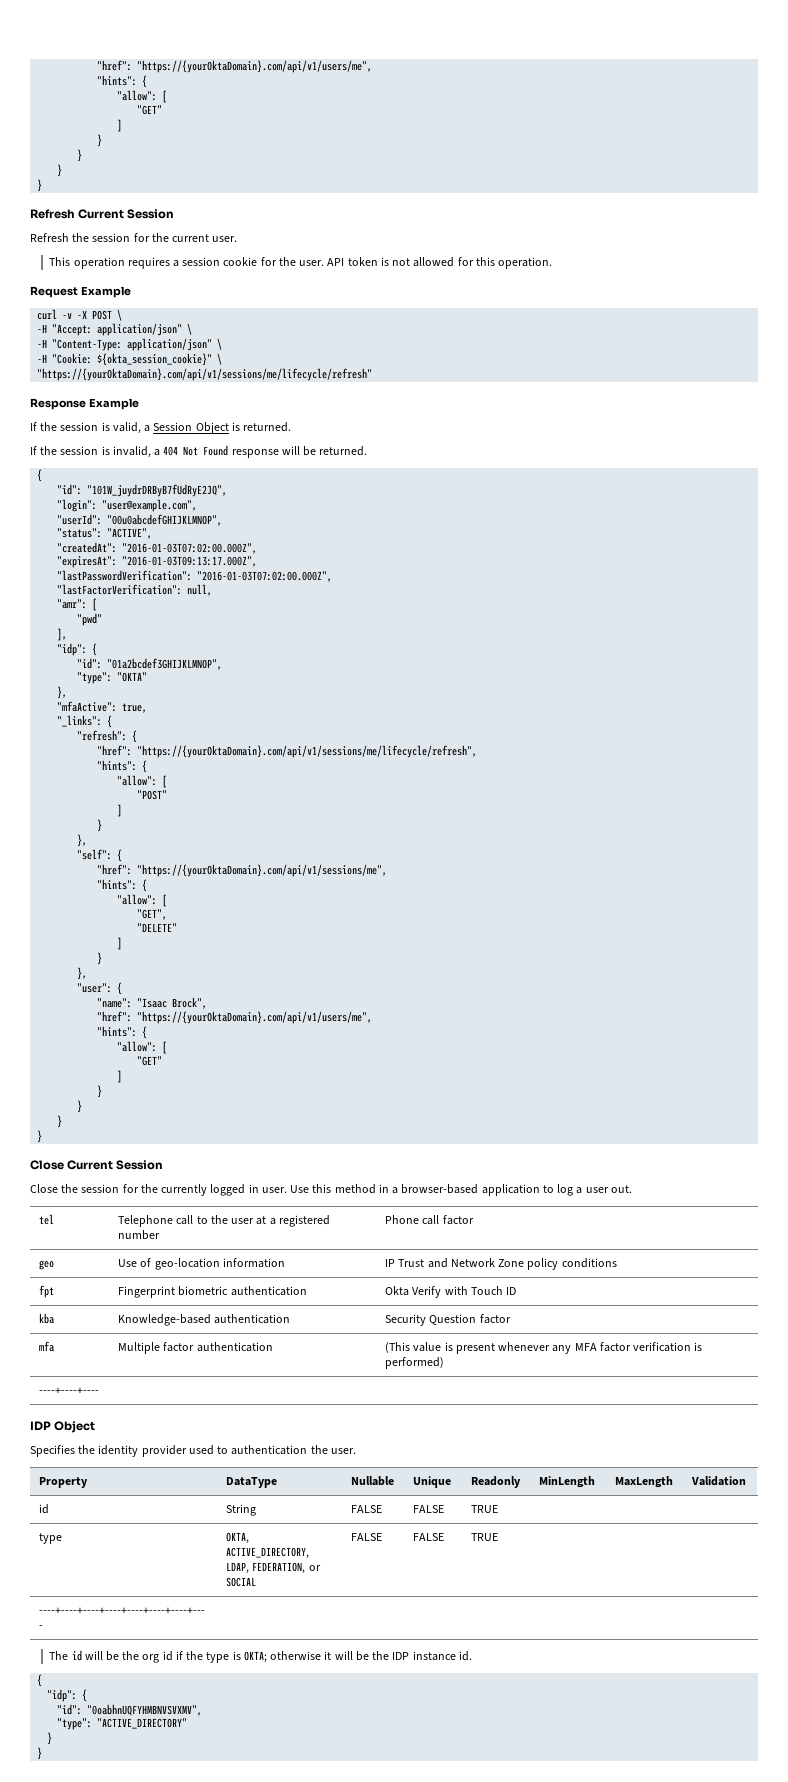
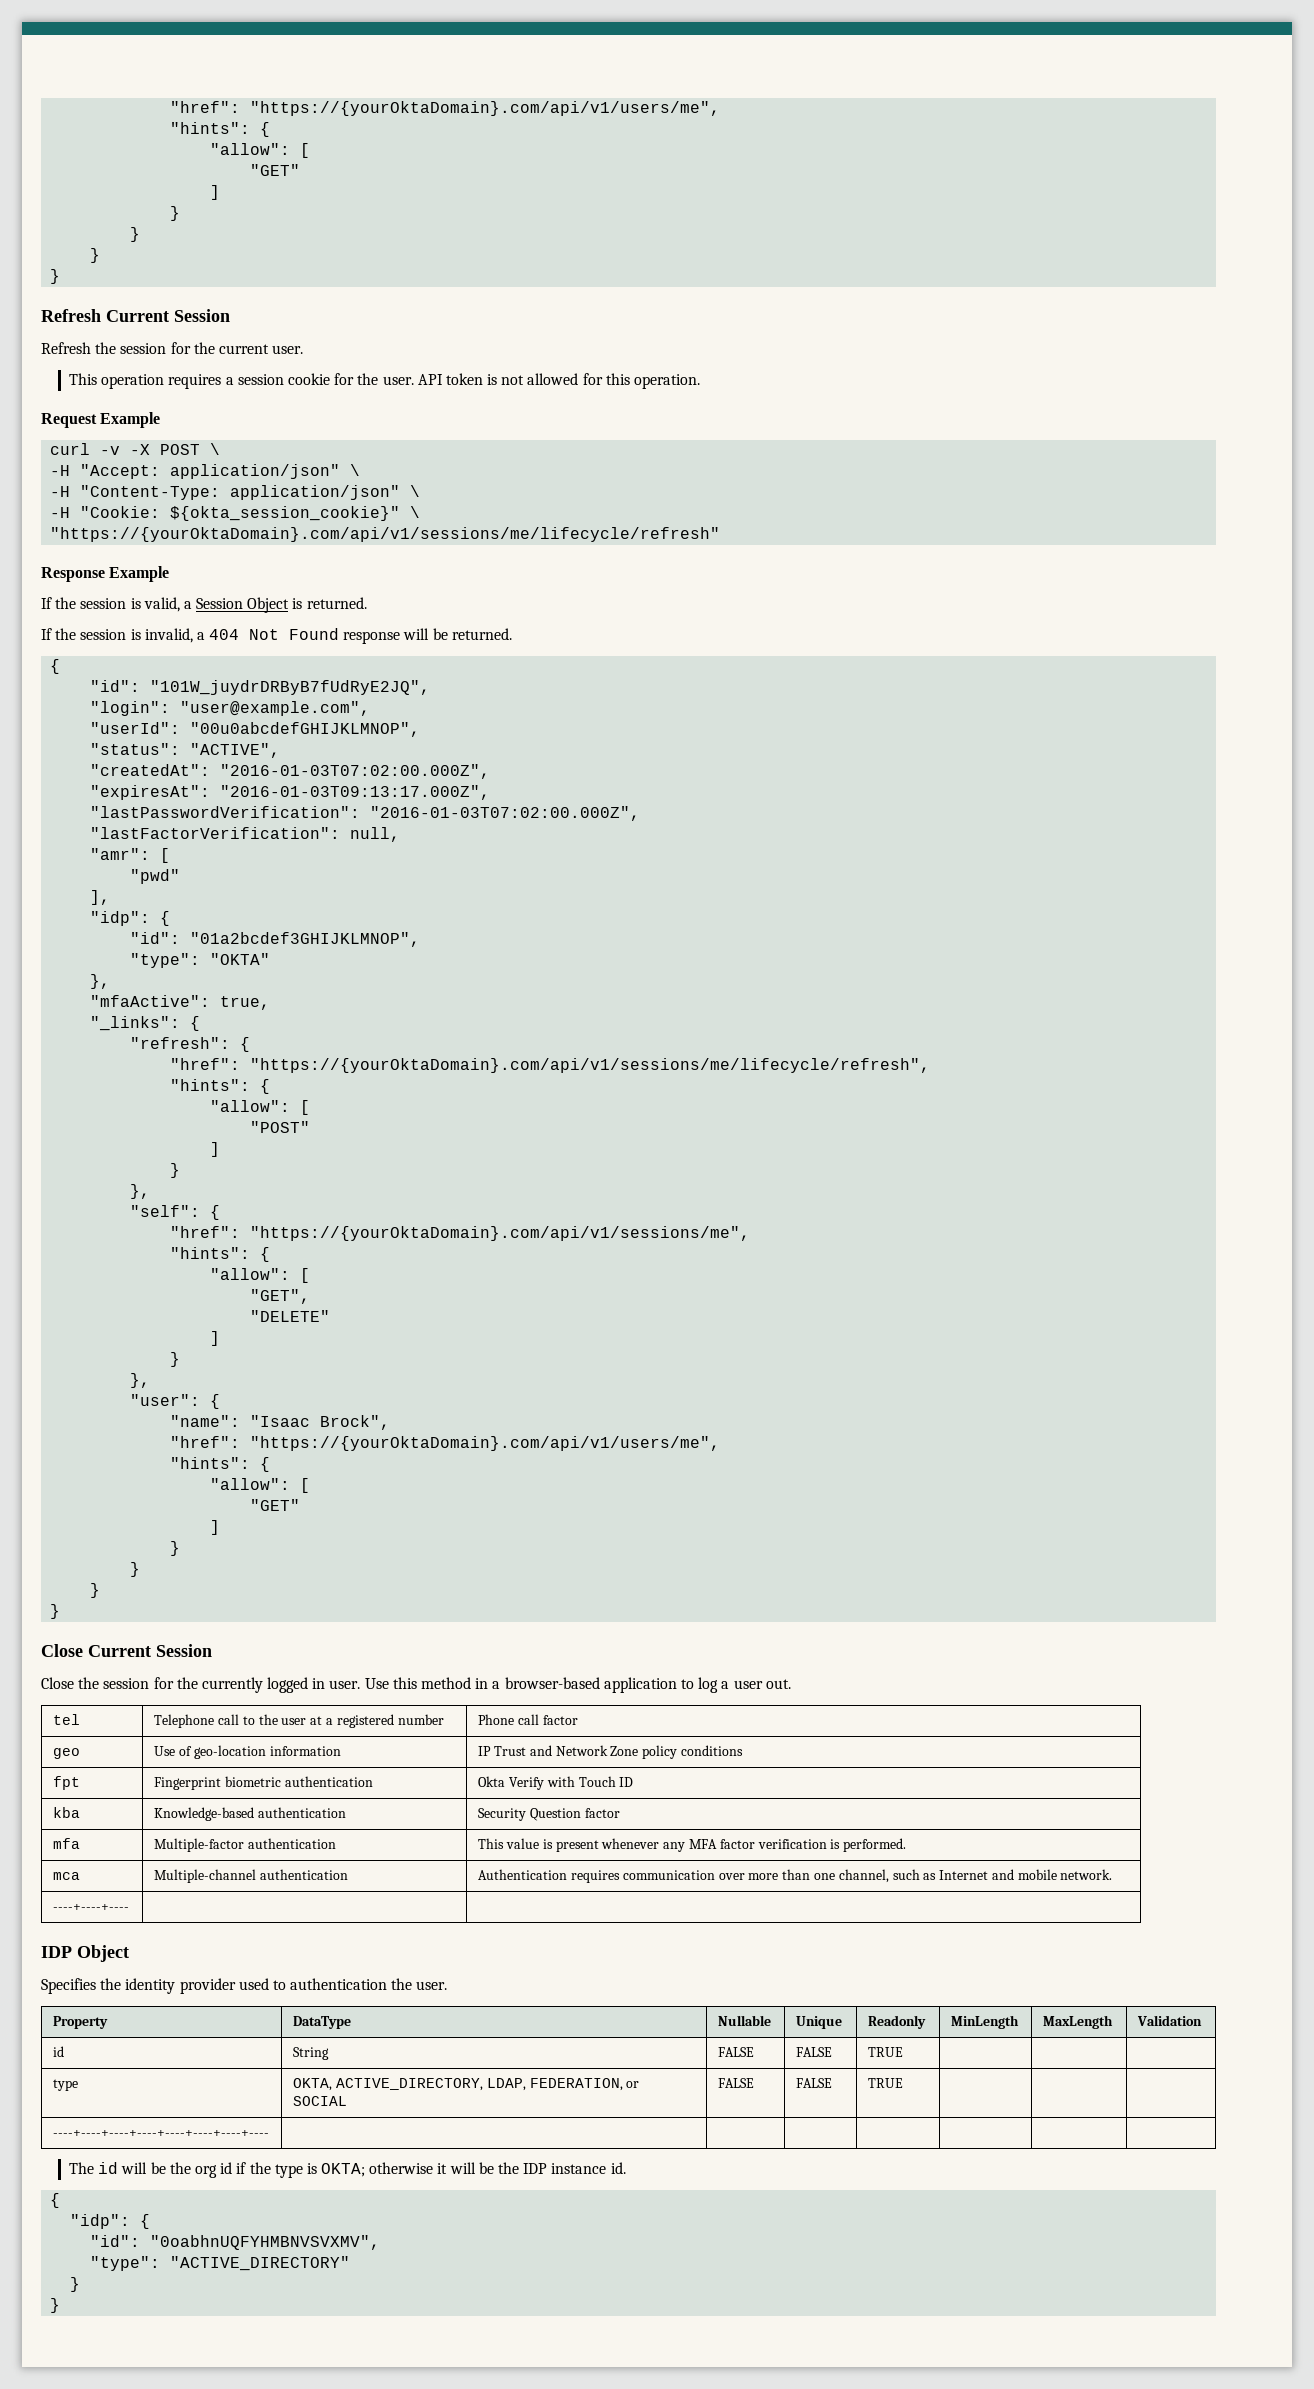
- mfa | Multiple factor authentication | (This value is present whenever any MFA factor verification is performed)
+ mfa | Multiple-factor authentication | This value is present whenever any MFA factor verification is performed.
+ mca | Multiple-channel authentication | Authentication requires communication over more than one channel, such as Internet and mobile network.

